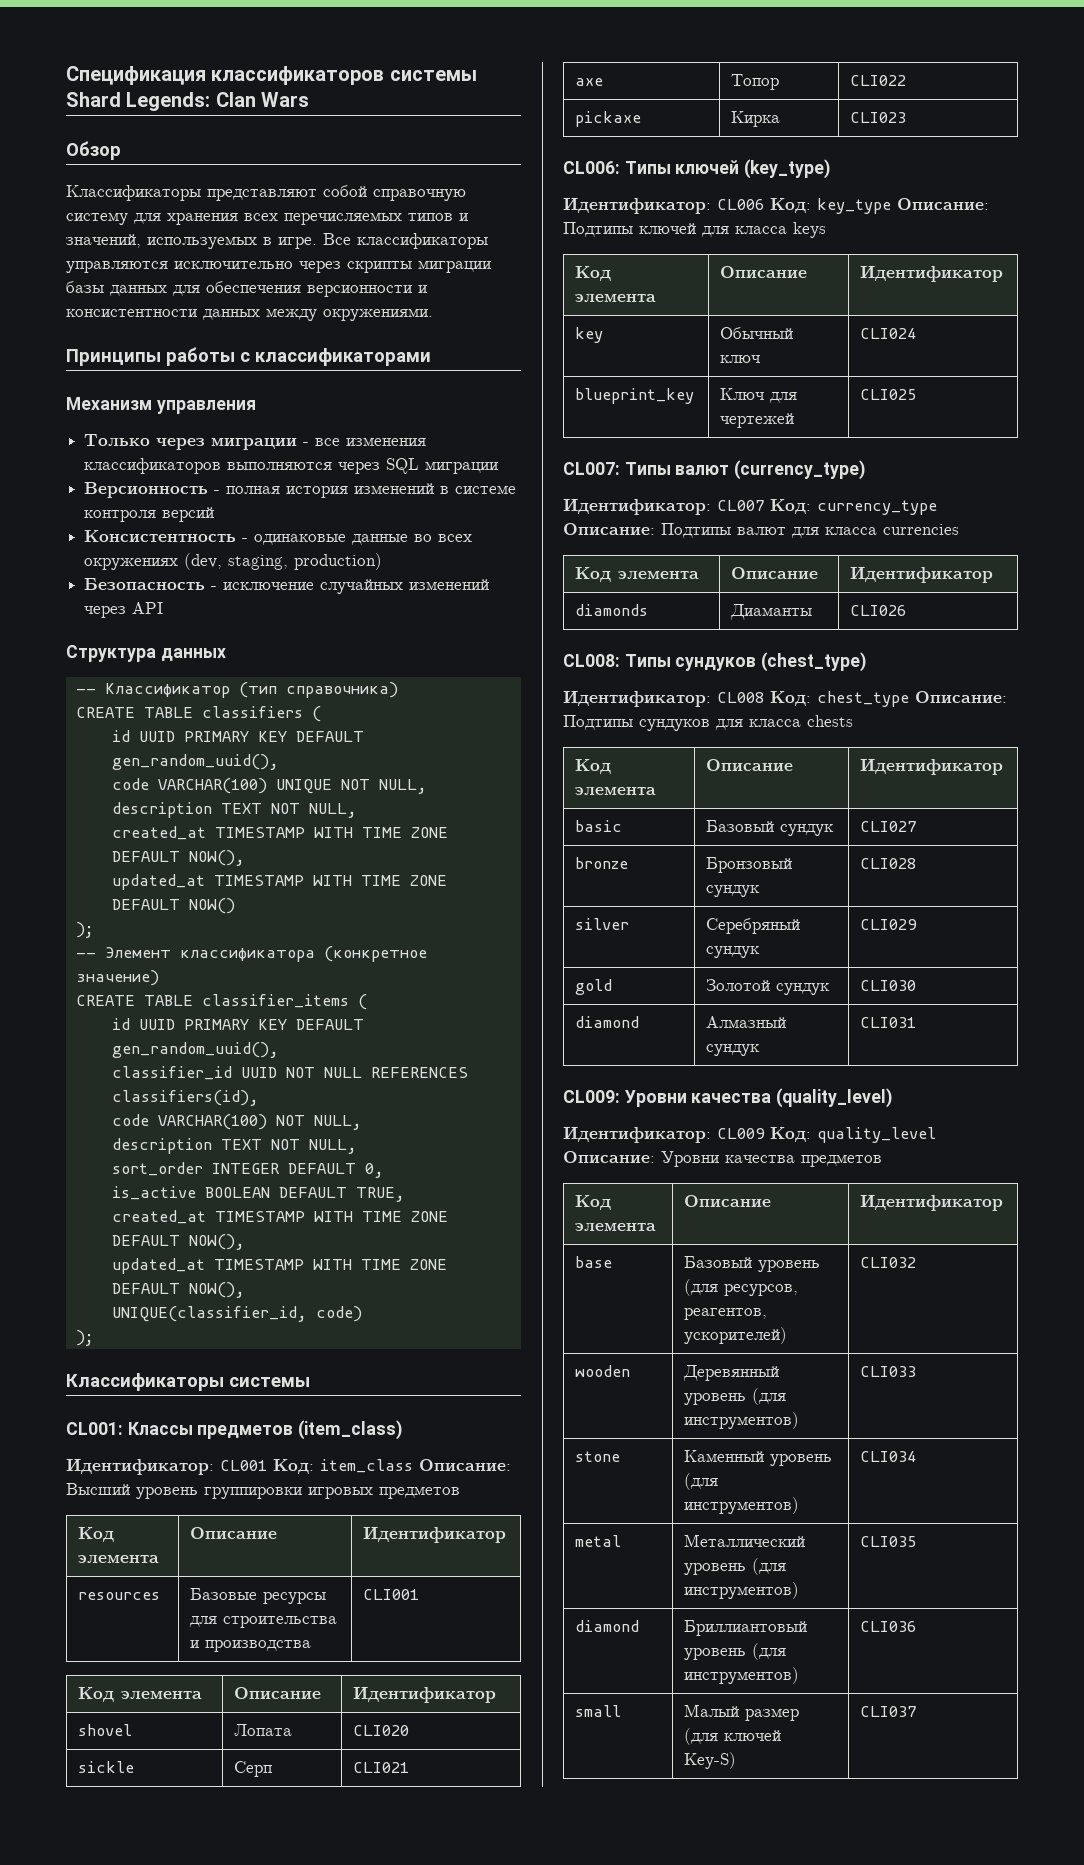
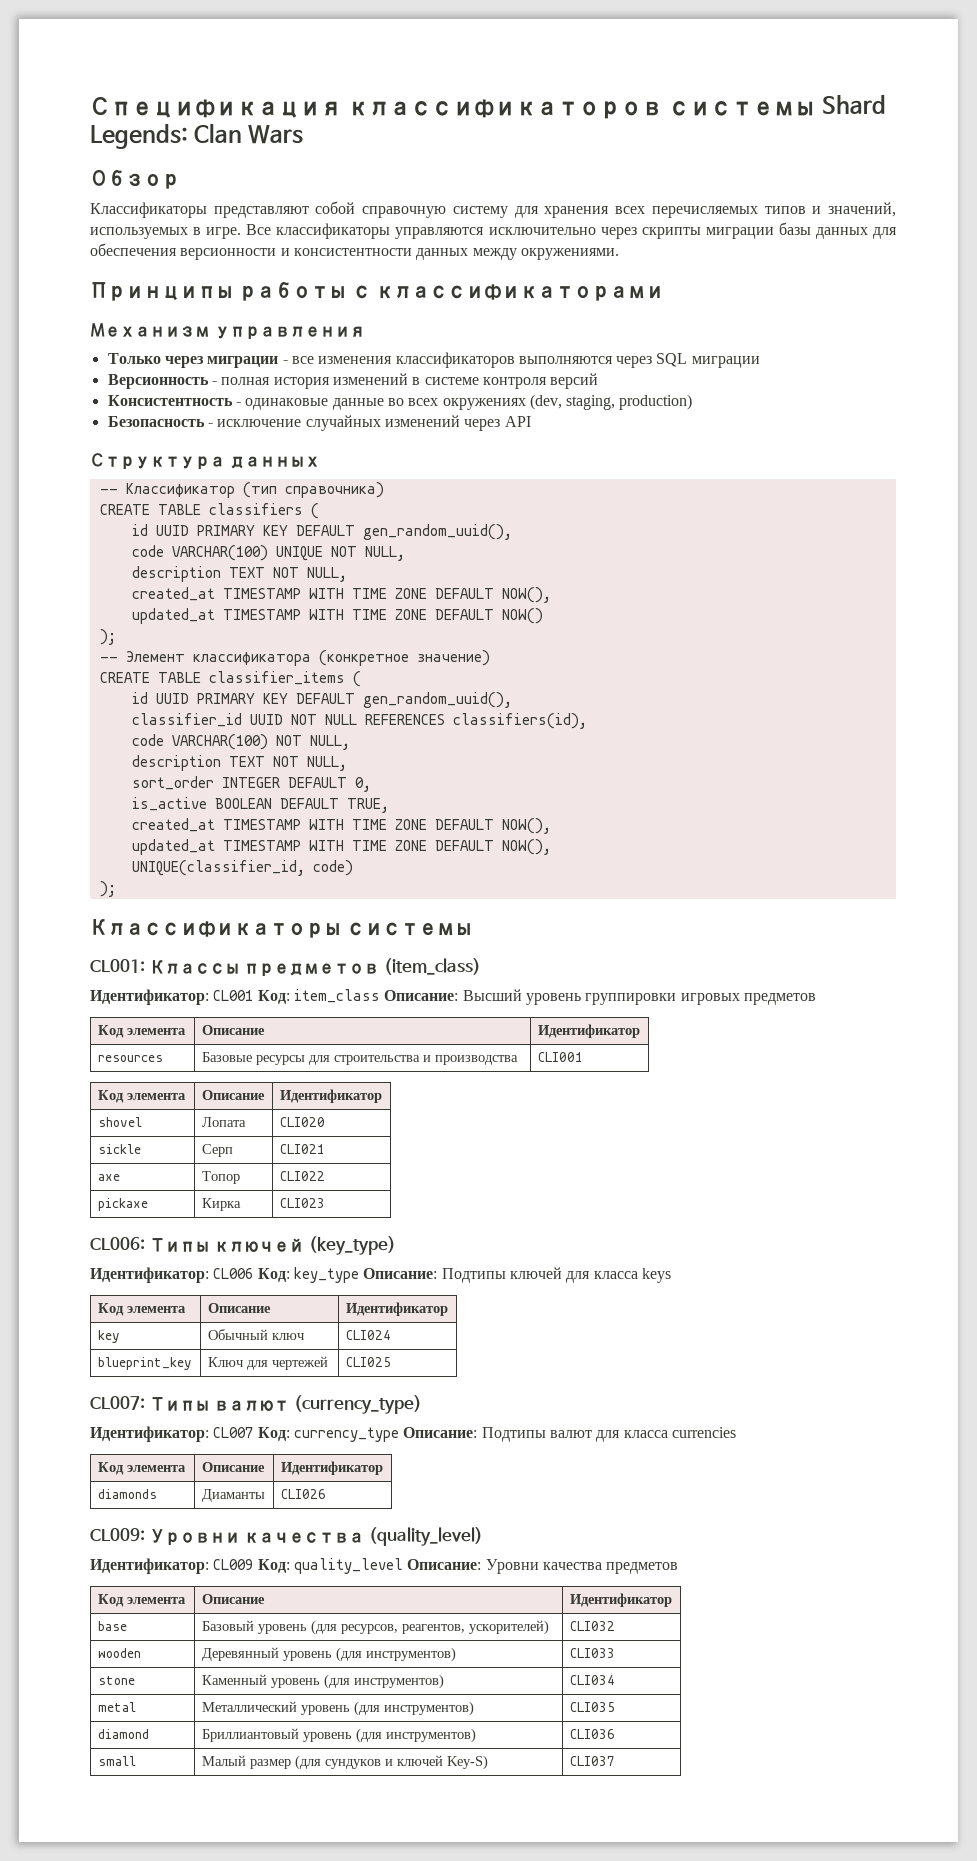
- CL008: Типы сундуков (chest_type)
- Идентификатор: CL008 Код: chest_type Описание: Подтипы сундуков для класса chests
- Код элемента | Описание | Идентификатор
- basic | Базовый сундук | CLI027
- bronze | Бронзовый сундук | CLI028
- silver | Серебряный сундук | CLI029
- gold | Золотой сундук | CLI030
- diamond | Алмазный сундук | CLI031
- small | Малый размер (для ключей Key-S) | CLI037
+ small | Малый размер (для сундуков и ключей Key-S) | CLI037

